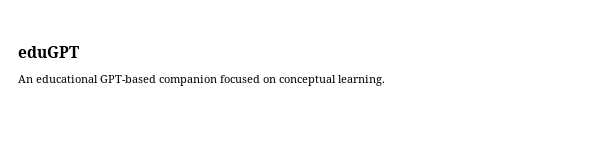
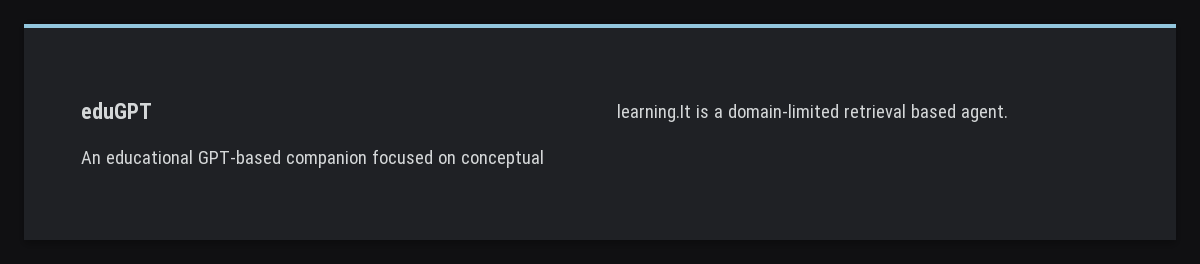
- An educational GPT-based companion focused on conceptual learning.
+ An educational GPT-based companion focused on conceptual learning.It is a domain-limited retrieval based agent.

